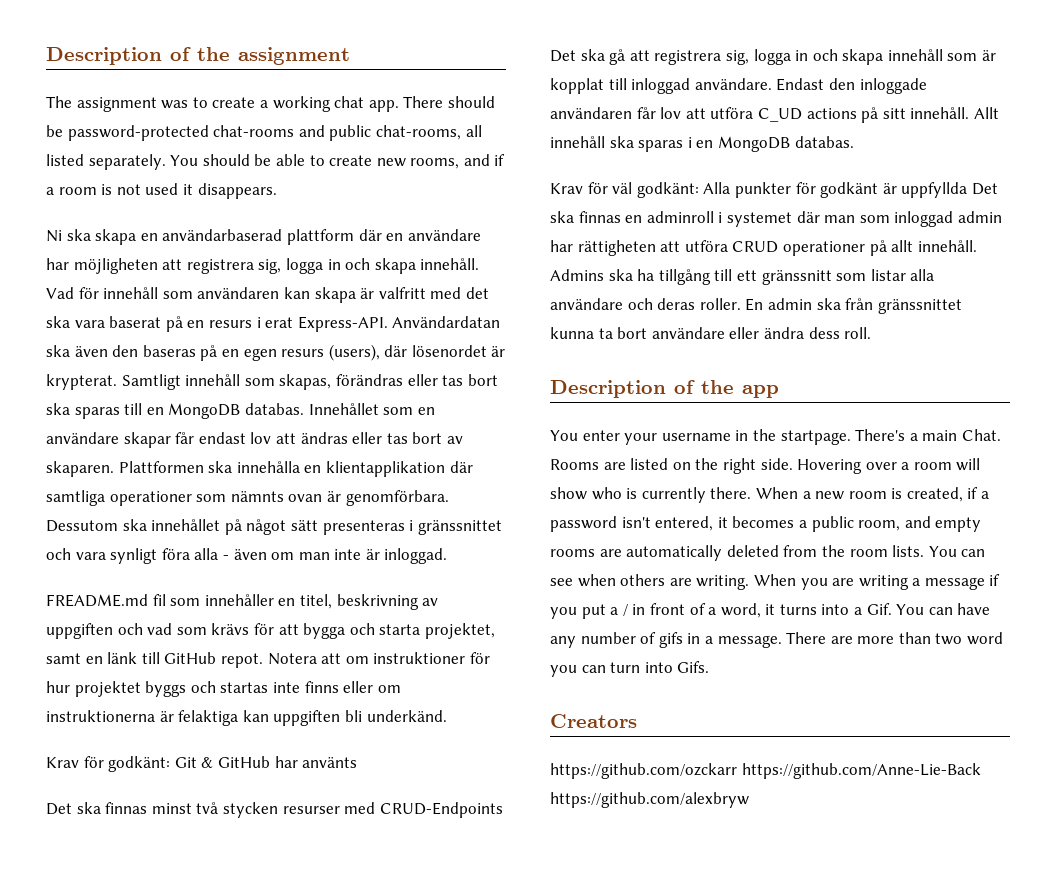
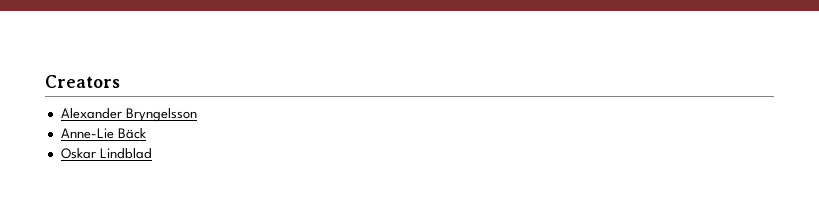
- Description of the assignment
- The assignment was to create a working chat app. There should be password-protected chat-rooms and public chat-rooms, all listed separately. You should be able to create new rooms, and if a room is not used it disappears.
- Ni ska skapa en användarbaserad plattform där en användare har möjligheten att registrera sig, logga in och skapa innehåll. Vad för innehåll som användaren kan skapa är valfritt med det ska vara baserat på en resurs i erat Express-API. Användardatan ska även den baseras på en egen resurs (users), där lösenordet är krypterat. Samtligt innehåll som skapas, förändras eller tas bort ska sparas till en MongoDB databas. Innehållet som en användare skapar får endast lov att ändras eller tas bort av skaparen. Plattformen ska innehålla en klientapplikation där samtliga operationer som nämnts ovan är genomförbara. Dessutom ska innehållet på något sätt presenteras i gränssnittet och vara synligt föra alla - även om man inte är inloggad.
- FREADME.md fil som innehåller en titel, beskrivning av uppgiften och vad som krävs för att bygga och starta projektet, samt en länk till GitHub repot. Notera att om instruktioner för hur projektet byggs och startas inte finns eller om instruktionerna är felaktiga kan uppgiften bli underkänd.
- Krav för godkänt: Git & GitHub har använts
- Det ska finnas minst två stycken resurser med CRUD-Endpoints Det ska gå att registrera sig, logga in och skapa innehåll som är kopplat till inloggad användare. Endast den inloggade användaren får lov att utföra C_UD actions på sitt innehåll. Allt innehåll ska sparas i en MongoDB databas.
- Krav för väl godkänt: Alla punkter för godkänt är uppfyllda Det ska finnas en adminroll i systemet där man som inloggad admin har rättigheten att utföra CRUD operationer på allt innehåll. Admins ska ha tillgång till ett gränssnitt som listar alla användare och deras roller. En admin ska från gränssnittet kunna ta bort användare eller ändra dess roll.
- Description of the app
- You enter your username in the startpage. There's a main Chat. Rooms are listed on the right side. Hovering over a room will show who is currently there. When a new room is created, if a password isn't entered, it becomes a public room, and empty rooms are automatically deleted from the room lists. You can see when others are writing. When you are writing a message if you put a / in front of a word, it turns into a Gif. You can have any number of gifs in a message. There are more than two word you can turn into Gifs.
  Creators
- https://github.com/ozckarr https://github.com/Anne-Lie-Back https://github.com/alexbryw
+ Alexander Bryngelsson
+ Anne-Lie Bäck
+ Oskar Lindblad

